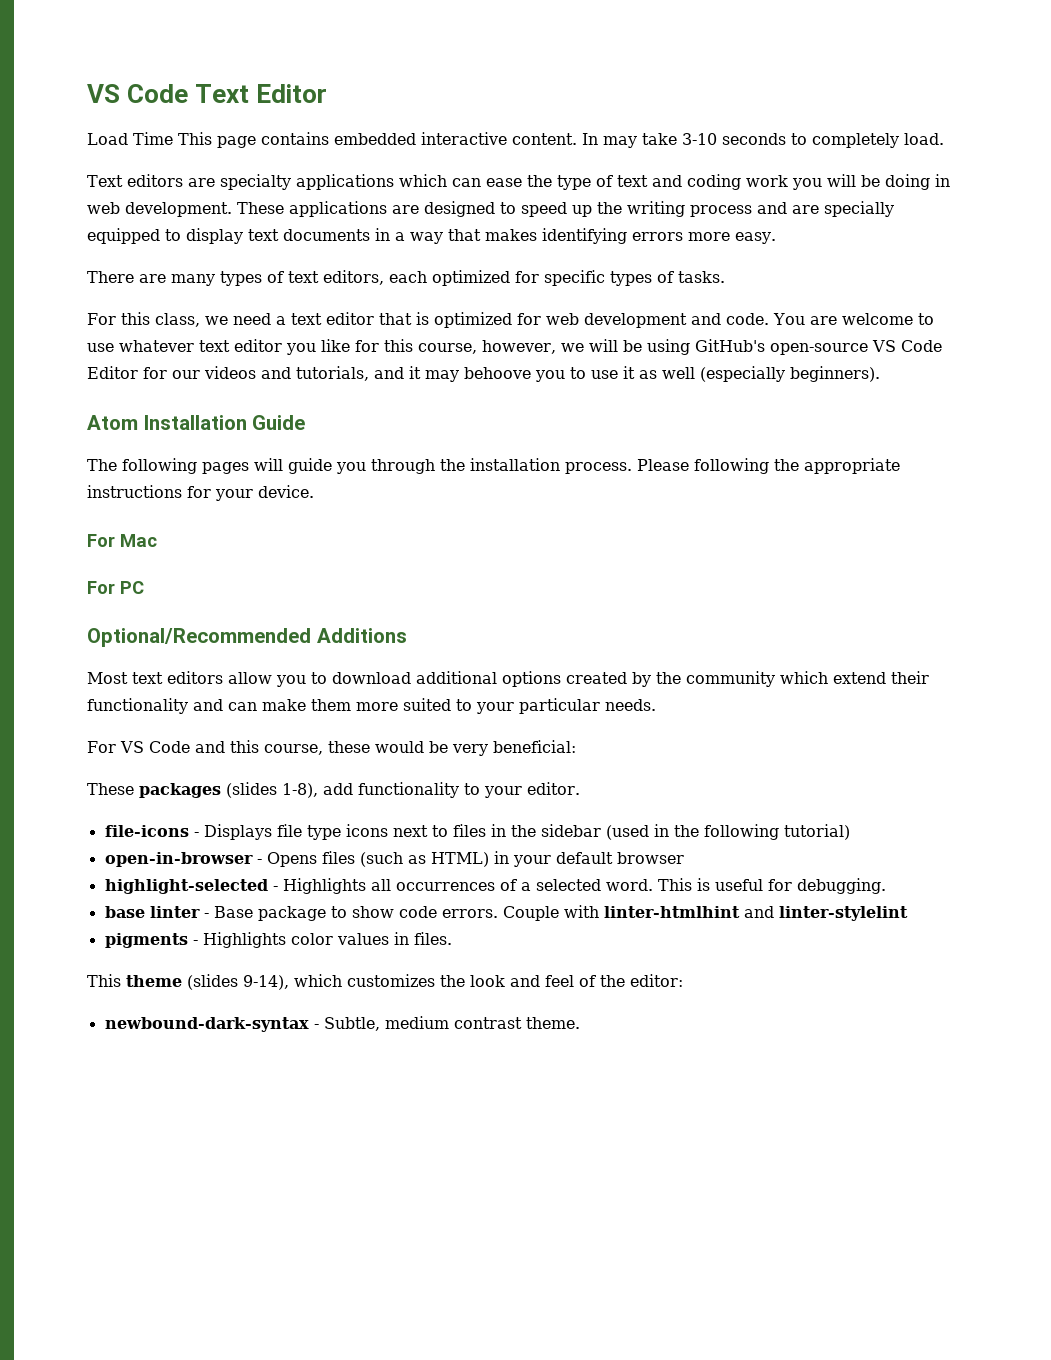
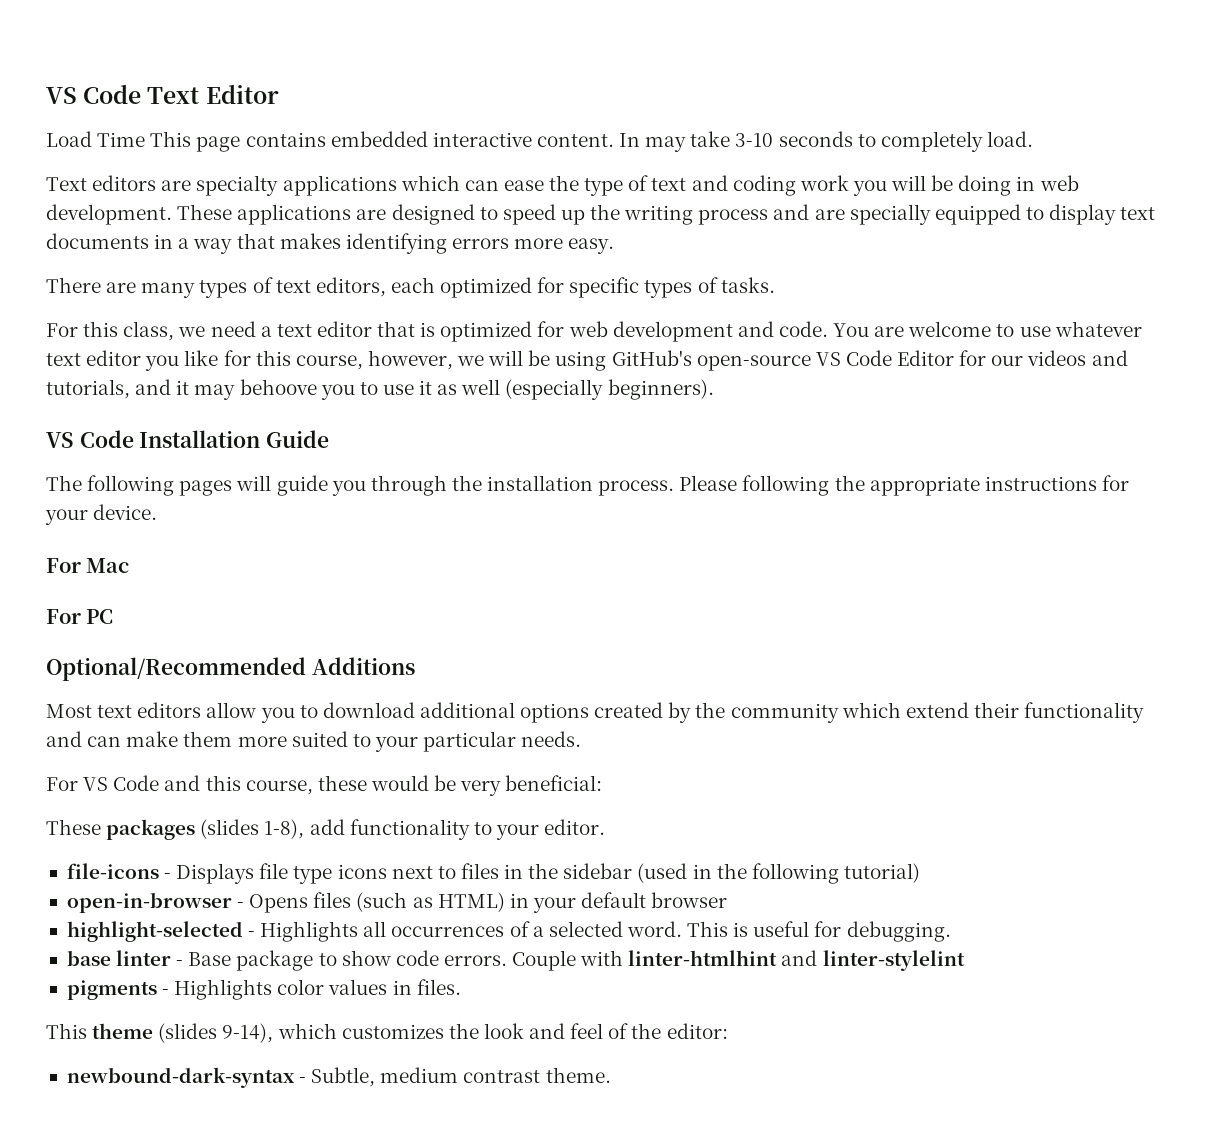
- Atom Installation Guide
+ VS Code Installation Guide

